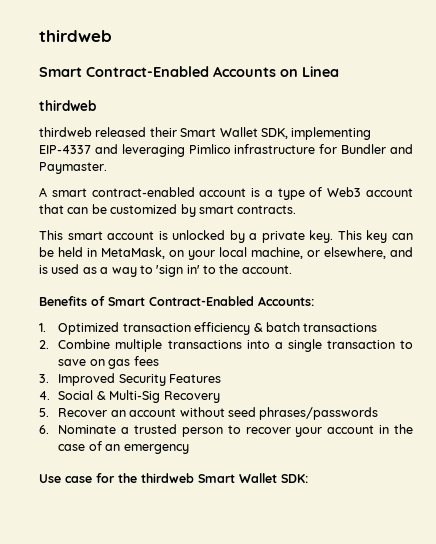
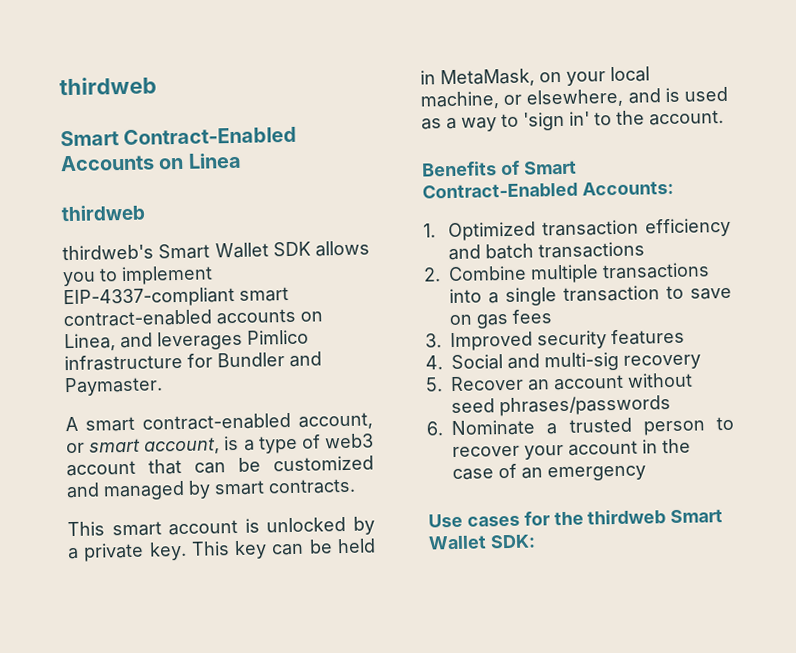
- thirdweb released their Smart Wallet SDK, implementing EIP-4337 and leveraging Pimlico infrastructure for Bundler and Paymaster.
+ thirdweb's Smart Wallet SDK allows you to implement EIP-4337-compliant smart contract-enabled accounts on Linea, and leverages Pimlico infrastructure for Bundler and Paymaster.
- A smart contract-enabled account is a type of Web3 account that can be customized by smart contracts.
+ A smart contract-enabled account, or smart account, is a type of web3 account that can be customized and managed by smart contracts.
- 1. Optimized transaction efficiency & batch transactions
+ 1. Optimized transaction efficiency and batch transactions
- 3. Improved Security Features
+ 3. Improved security features
- 4. Social & Multi-Sig Recovery
+ 4. Social and multi-sig recovery
- Use case for the thirdweb Smart Wallet SDK:
+ Use cases for the thirdweb Smart Wallet SDK:

